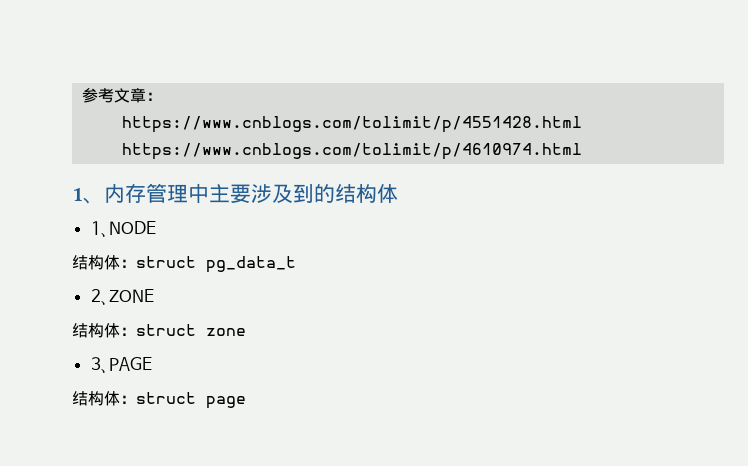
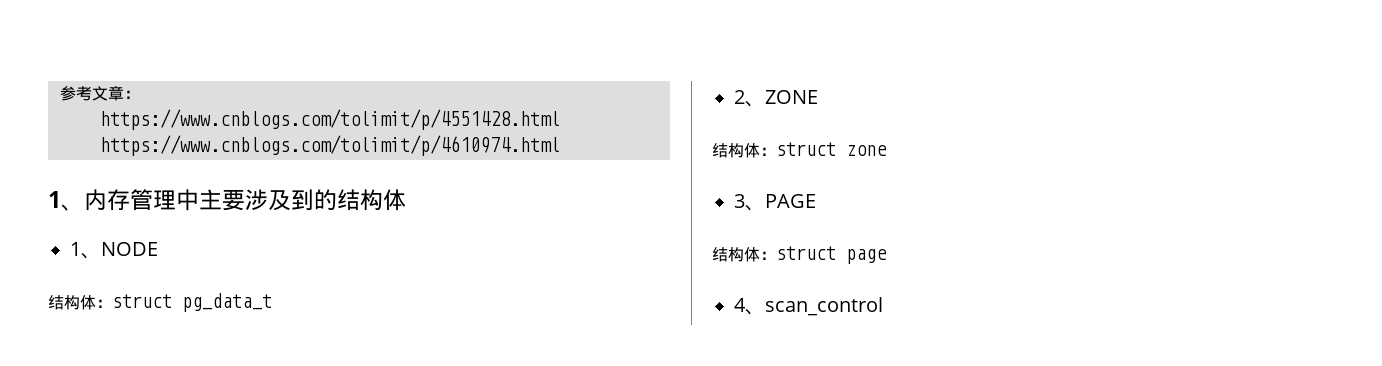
+ 4、scan_control

